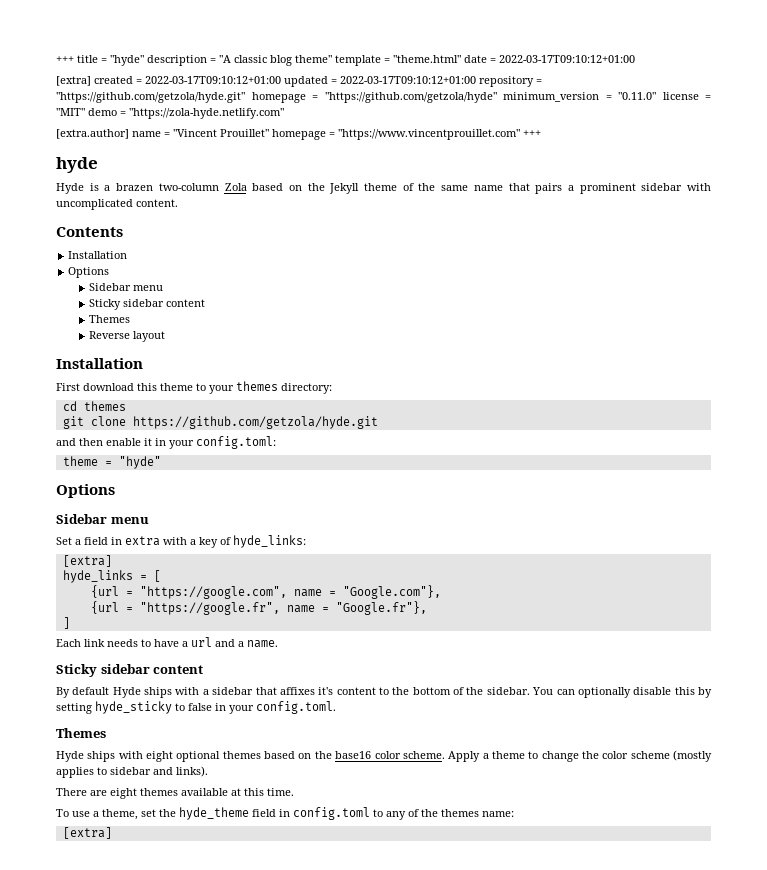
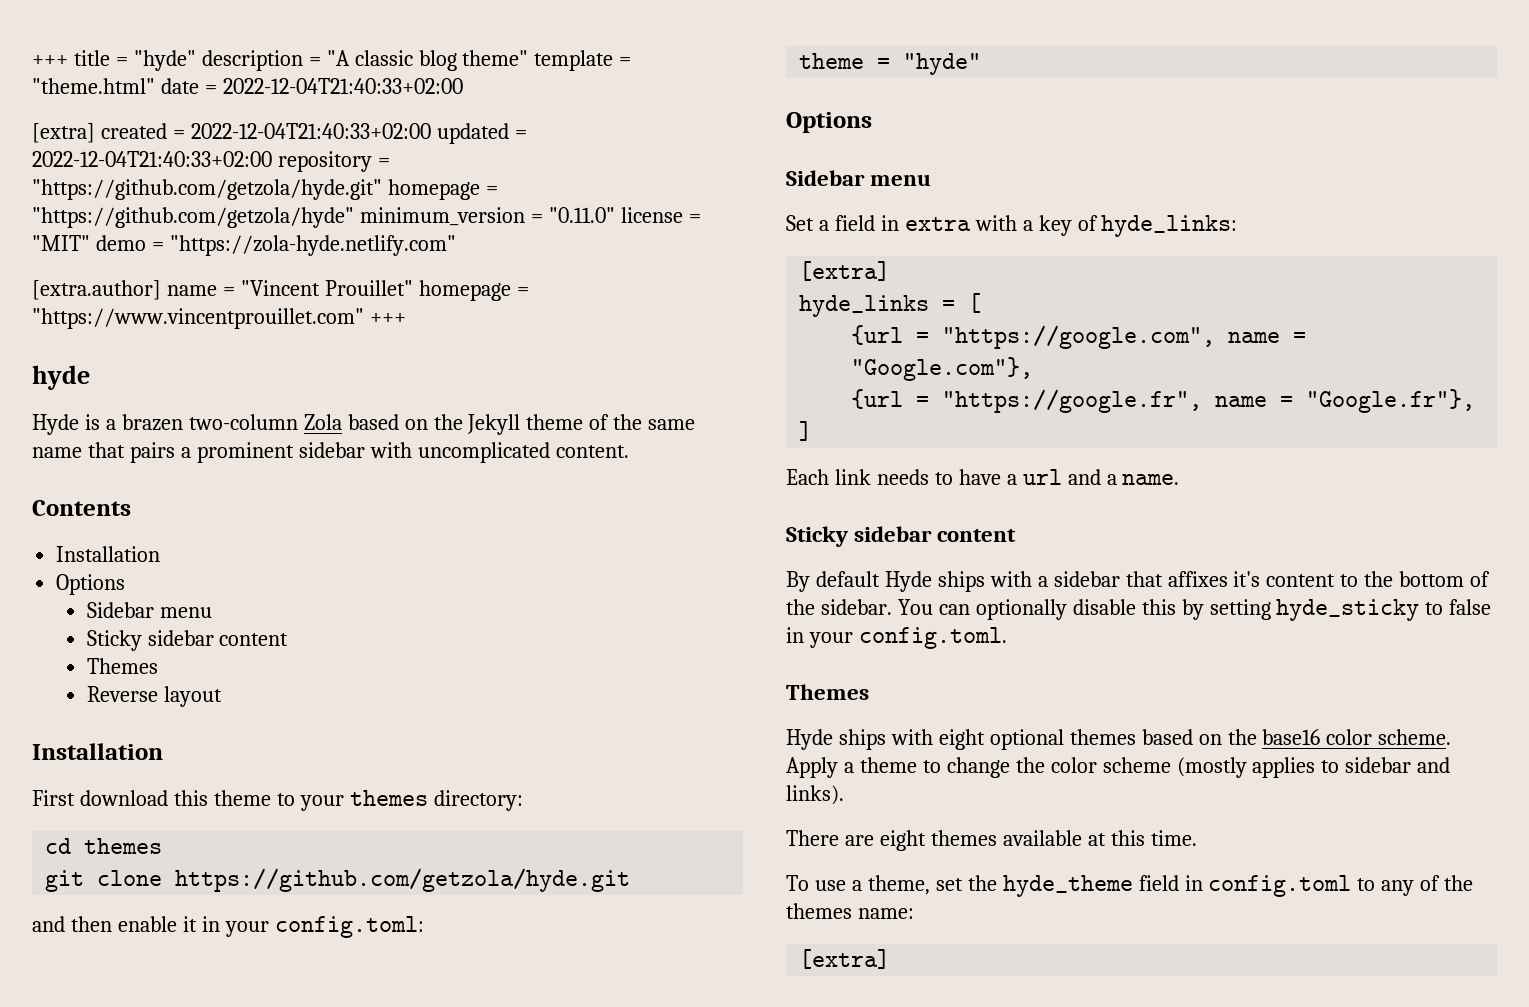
- +++ title = "hyde" description = "A classic blog theme" template = "theme.html" date = 2022-03-17T09:10:12+01:00
+ +++ title = "hyde" description = "A classic blog theme" template = "theme.html" date = 2022-12-04T21:40:33+02:00
- [extra] created = 2022-03-17T09:10:12+01:00 updated = 2022-03-17T09:10:12+01:00 repository = "https://github.com/getzola/hyde.git" homepage = "https://github.com/getzola/hyde" minimum_version = "0.11.0" license = "MIT" demo = "https://zola-hyde.netlify.com"
+ [extra] created = 2022-12-04T21:40:33+02:00 updated = 2022-12-04T21:40:33+02:00 repository = "https://github.com/getzola/hyde.git" homepage = "https://github.com/getzola/hyde" minimum_version = "0.11.0" license = "MIT" demo = "https://zola-hyde.netlify.com"

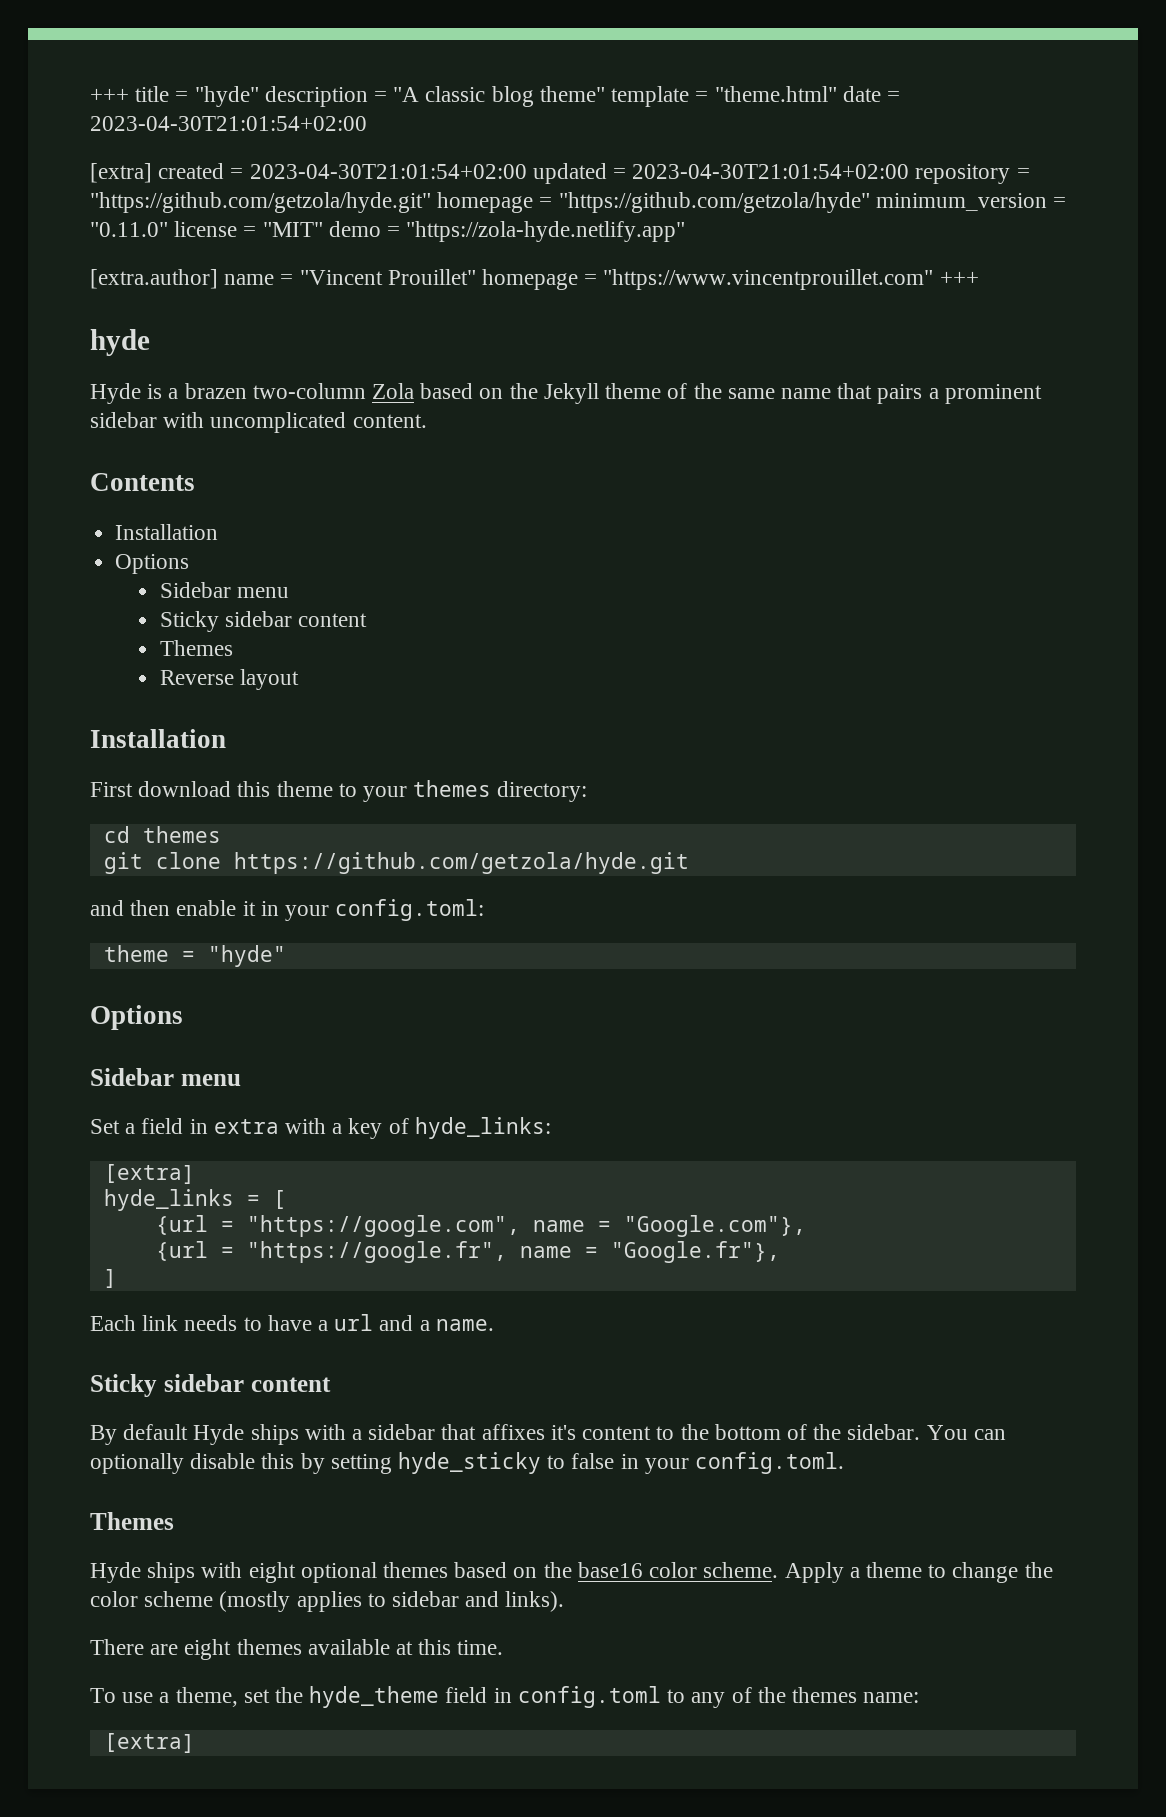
- +++ title = "hyde" description = "A classic blog theme" template = "theme.html" date = 2022-12-04T21:40:33+02:00
+ +++ title = "hyde" description = "A classic blog theme" template = "theme.html" date = 2023-04-30T21:01:54+02:00
- [extra] created = 2022-12-04T21:40:33+02:00 updated = 2022-12-04T21:40:33+02:00 repository = "https://github.com/getzola/hyde.git" homepage = "https://github.com/getzola/hyde" minimum_version = "0.11.0" license = "MIT" demo = "https://zola-hyde.netlify.com"
+ [extra] created = 2023-04-30T21:01:54+02:00 updated = 2023-04-30T21:01:54+02:00 repository = "https://github.com/getzola/hyde.git" homepage = "https://github.com/getzola/hyde" minimum_version = "0.11.0" license = "MIT" demo = "https://zola-hyde.netlify.app"

